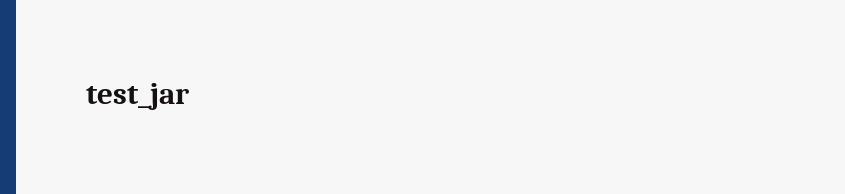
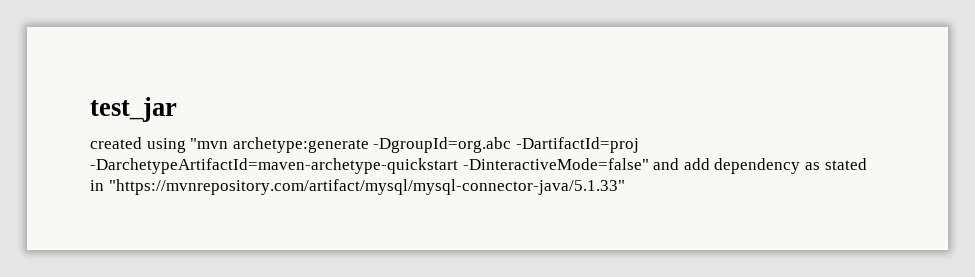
+ created using "mvn archetype:generate -DgroupId=org.abc -DartifactId=proj -DarchetypeArtifactId=maven-archetype-quickstart -DinteractiveMode=false" and add dependency as stated in "https://mvnrepository.com/artifact/mysql/mysql-connector-java/5.1.33"

